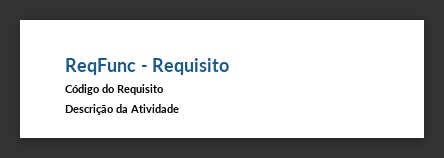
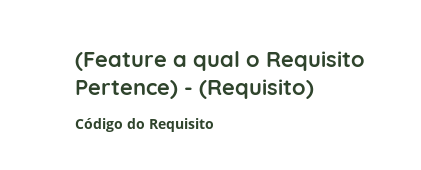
- ReqFunc - Requisito
+ (Feature a qual o Requisito Pertence) - (Requisito)
- Descrição da Atividade

